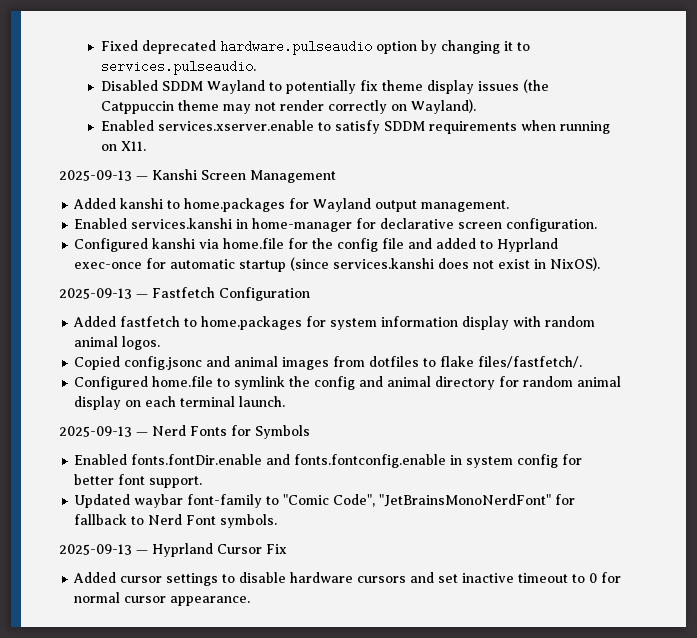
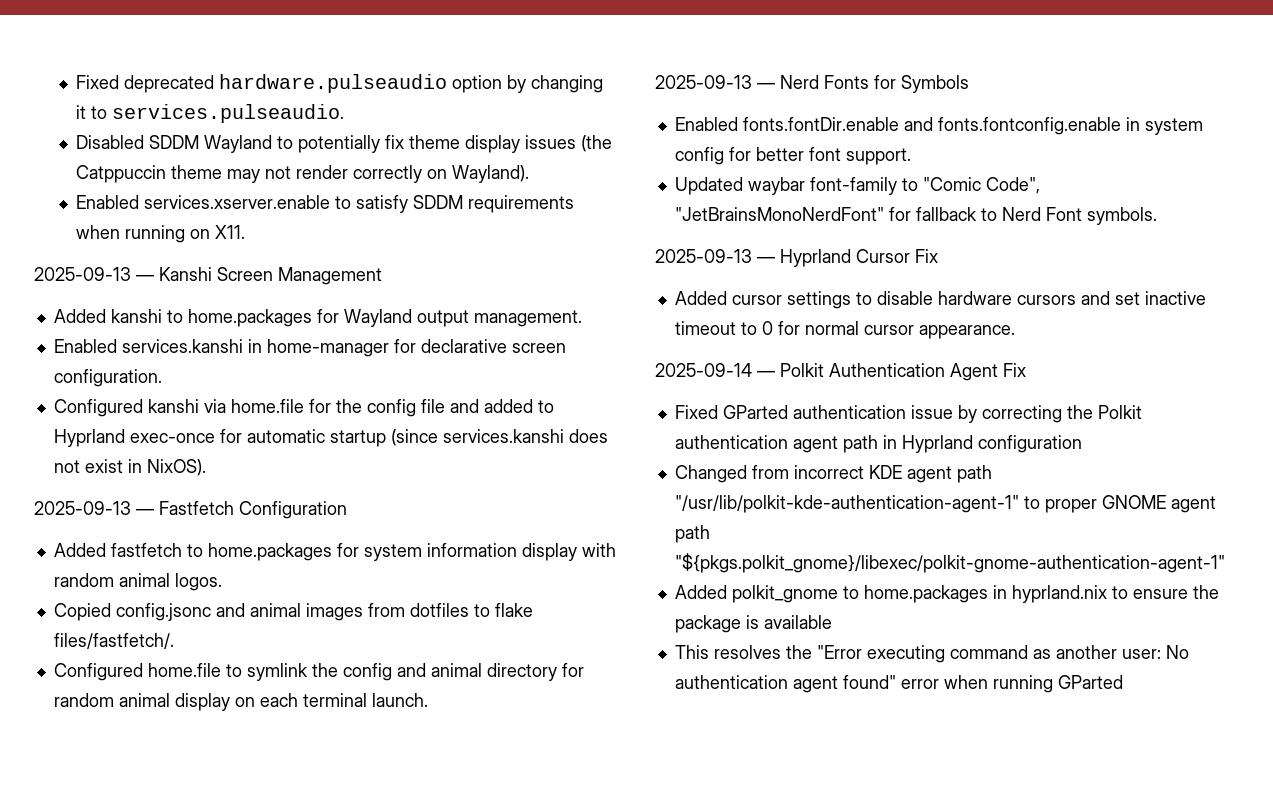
+ 2025-09-14 — Polkit Authentication Agent Fix
+ Fixed GParted authentication issue by correcting the Polkit authentication agent path in Hyprland configuration
+ Changed from incorrect KDE agent path "/usr/lib/polkit-kde-authentication-agent-1" to proper GNOME agent path "${pkgs.polkit_gnome}/libexec/polkit-gnome-authentication-agent-1"
+ Added polkit_gnome to home.packages in hyprland.nix to ensure the package is available
+ This resolves the "Error executing command as another user: No authentication agent found" error when running GParted

